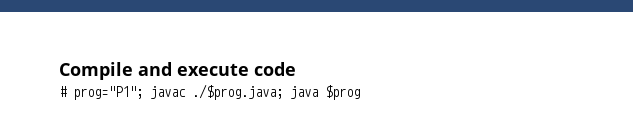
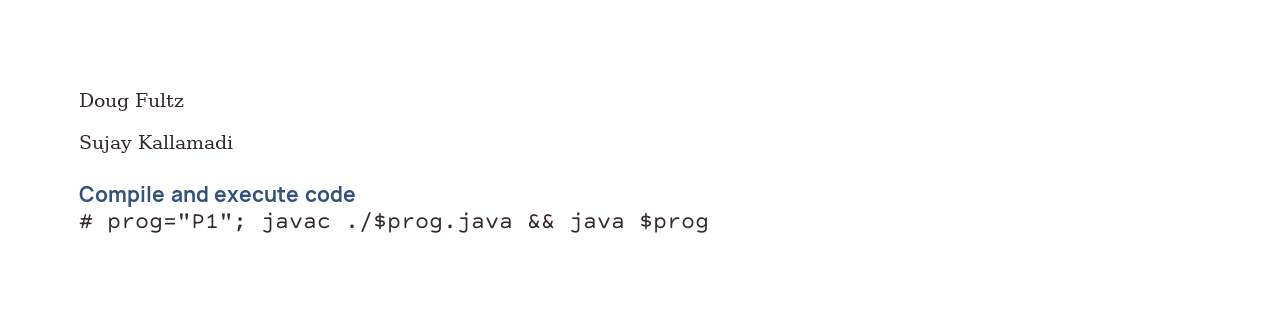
+ Doug Fultz
+ Sujay Kallamadi
- # prog="P1"; javac ./$prog.java; java $prog
+ # prog="P1"; javac ./$prog.java && java $prog

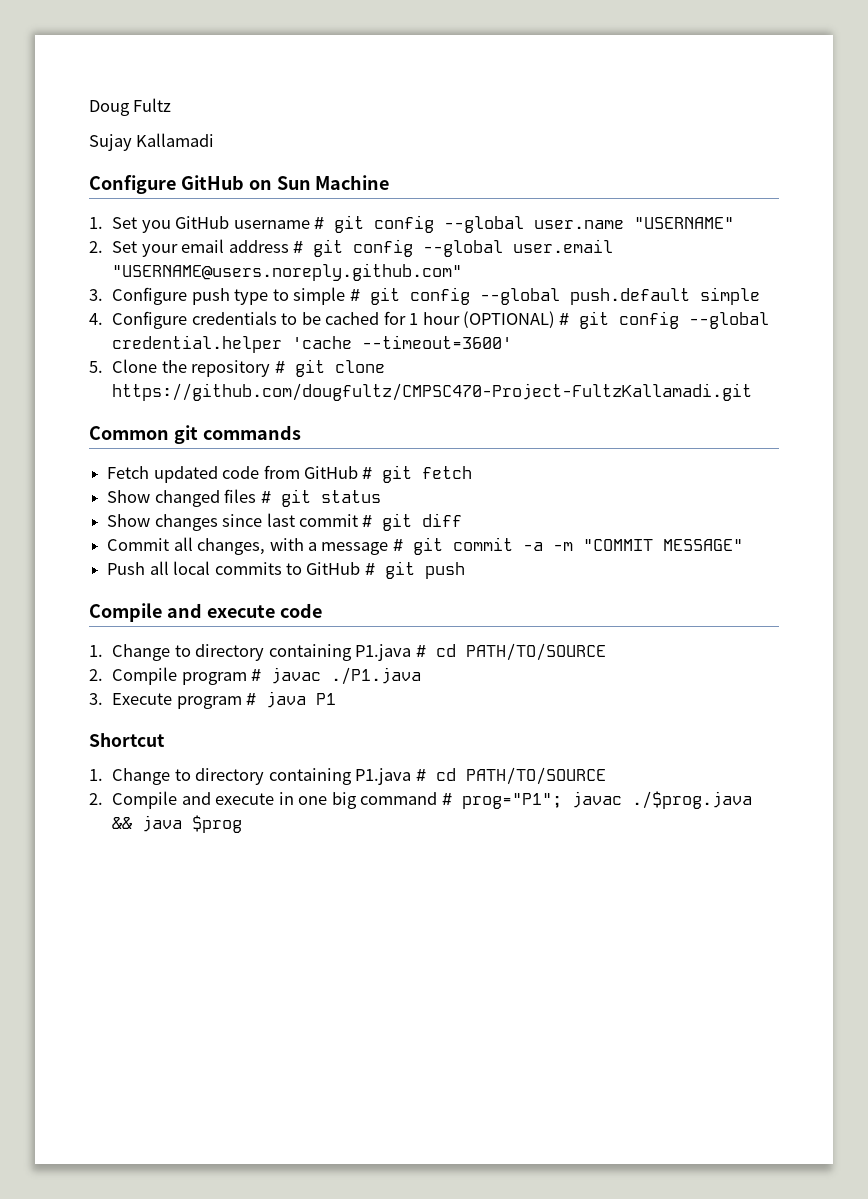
+ Configure GitHub on Sun Machine
+ 1. Set you GitHub username # git config --global user.name "USERNAME"
+ 2. Set your email address # git config --global user.email "USERNAME@users.noreply.github.com"
+ 3. Configure push type to simple # git config --global push.default simple
+ 4. Configure credentials to be cached for 1 hour (OPTIONAL) # git config --global credential.helper 'cache --timeout=3600'
+ 5. Clone the repository # git clone https://github.com/dougfultz/CMPSC470-Project-FultzKallamadi.git
+ Common git commands
+ Fetch updated code from GitHub # git fetch
+ Show changed files # git status
+ Show changes since last commit # git diff
+ Commit all changes, with a message # git commit -a -m "COMMIT MESSAGE"
+ Push all local commits to GitHub # git push
  Compile and execute code
- # prog="P1"; javac ./$prog.java && java $prog
+ 1. Change to directory containing P1.java # cd PATH/TO/SOURCE
+ 2. Compile program # javac ./P1.java
+ 3. Execute program # java P1
+ Shortcut
+ 1. Change to directory containing P1.java # cd PATH/TO/SOURCE
+ 2. Compile and execute in one big command # prog="P1"; javac ./$prog.java && java $prog

